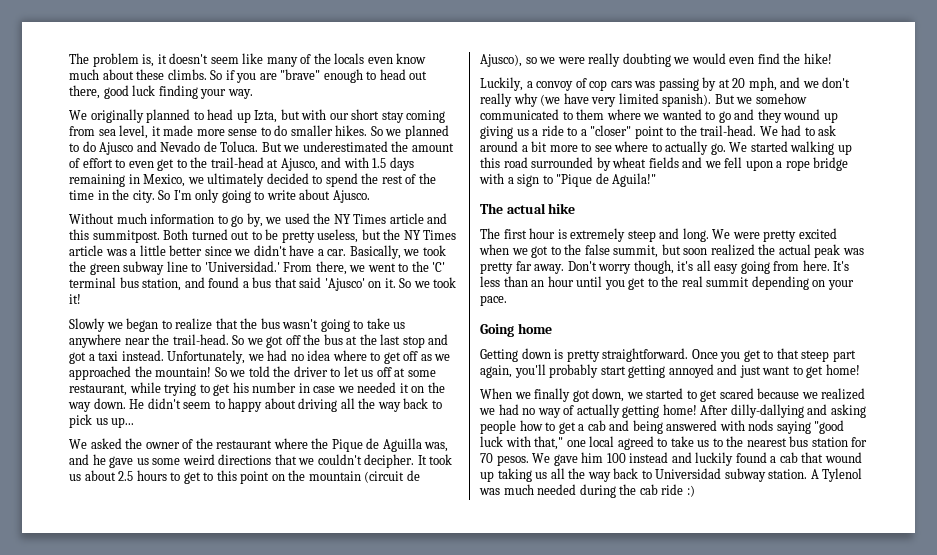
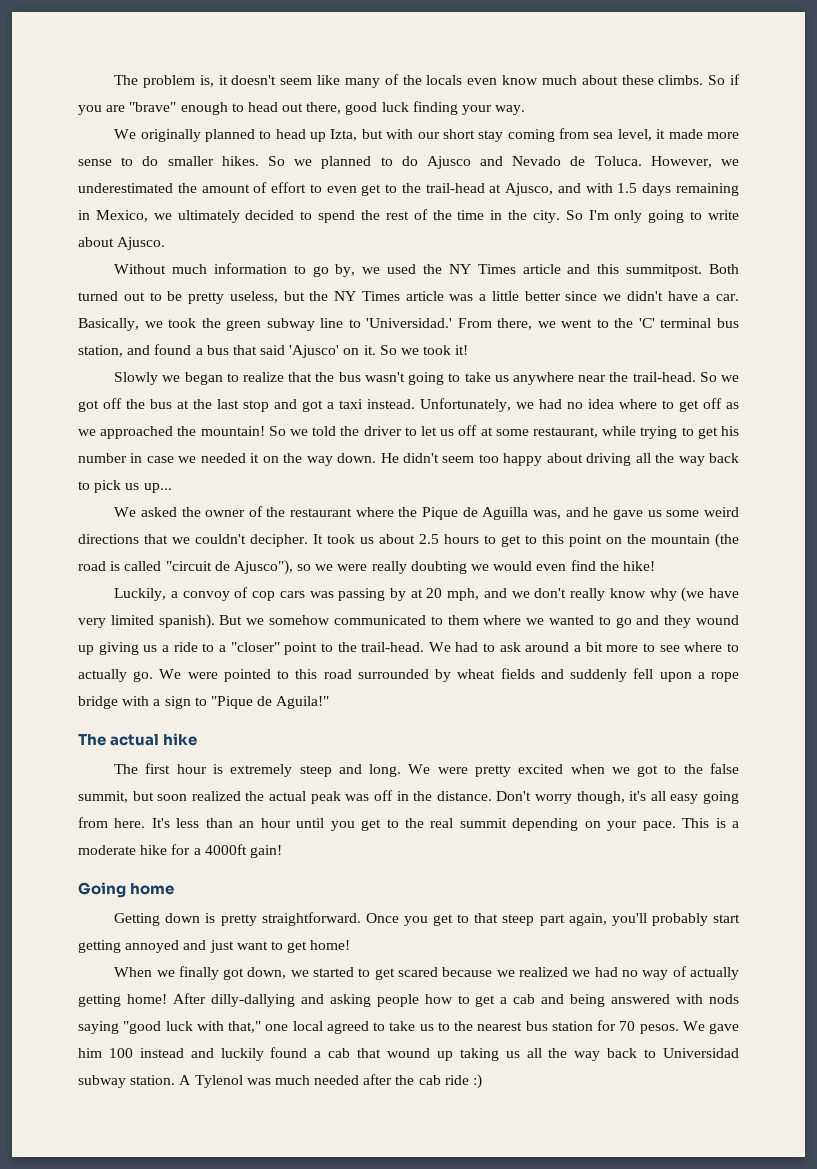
- But we underestimated the amount of effort to even get to the trail-head at Ajusco, and with 1.5 days remaining in Mexico, we ultimately decided to spend the rest of the time in the city.
+ However, we underestimated the amount of effort to even get to the trail-head at Ajusco, and with 1.5 days remaining in Mexico, we ultimately decided to spend the rest of the time in the city.
- He didn't seem to happy about driving all the way back to pick us up...
+ He didn't seem too happy about driving all the way back to pick us up...
- It took us about 2.5 hours to get to this point on the mountain (circuit de Ajusco), so we were really doubting we would even find the hike!
+ It took us about 2.5 hours to get to this point on the mountain (the road is called "circuit de Ajusco"), so we were really doubting we would even find the hike!
- Luckily, a convoy of cop cars was passing by at 20 mph, and we don't really why (we have very limited spanish).
+ Luckily, a convoy of cop cars was passing by at 20 mph, and we don't really know why (we have very limited spanish).
- We started walking up this road surrounded by wheat fields and we fell upon a rope bridge with a sign to "Pique de Aguila!"
+ We were pointed to this road surrounded by wheat fields and suddenly fell upon a rope bridge with a sign to "Pique de Aguila!"
- We were pretty excited when we got to the false summit, but soon realized the actual peak was pretty far away.
+ We were pretty excited when we got to the false summit, but soon realized the actual peak was off in the distance.
+ This is a moderate hike for a 4000ft gain!
- A Tylenol was much needed during the cab ride :)
+ A Tylenol was much needed after the cab ride :)

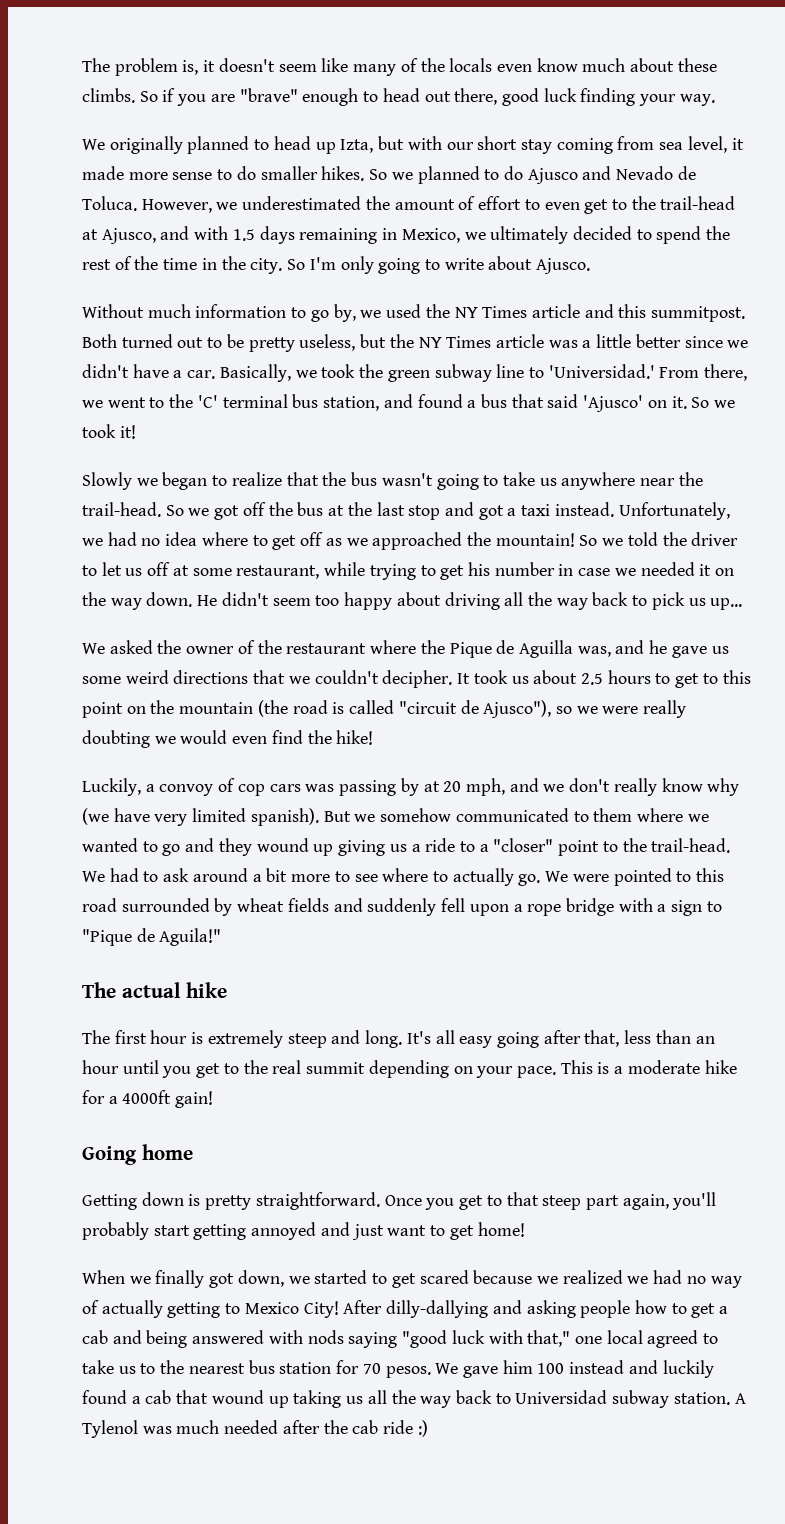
- We were pretty excited when we got to the false summit, but soon realized the actual peak was off in the distance. Don't worry though, it's all easy going from here. It's less than an hour until you get to the real summit depending on your pace.
+ It's all easy going after that, less than an hour until you get to the real summit depending on your pace.
- When we finally got down, we started to get scared because we realized we had no way of actually getting home!
+ When we finally got down, we started to get scared because we realized we had no way of actually getting to Mexico City!

